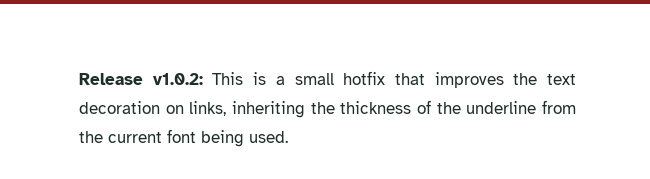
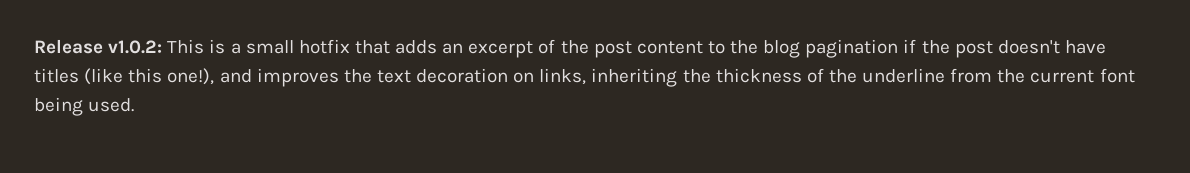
- Release v1.0.2: This is a small hotfix that improves the text decoration on links, inheriting the thickness of the underline from the current font being used.
+ Release v1.0.2: This is a small hotfix that adds an excerpt of the post content to the blog pagination if the post doesn't have titles (like this one!), and improves the text decoration on links, inheriting the thickness of the underline from the current font being used.

